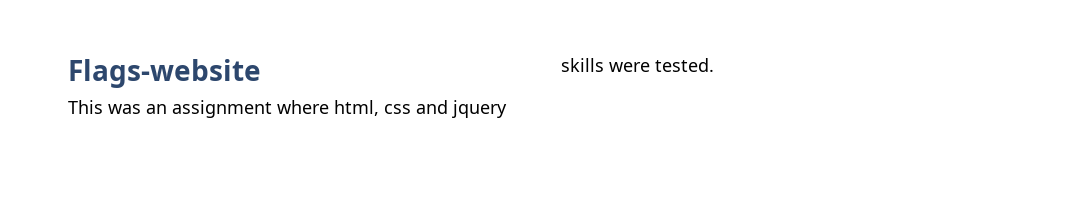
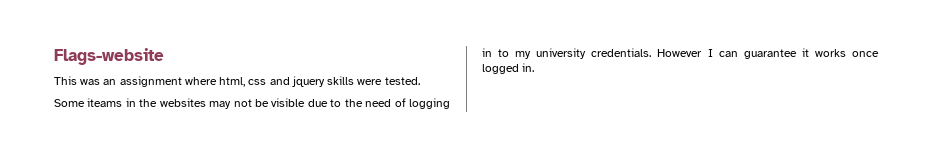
+ Some iteams in the websites may not be visible due to the need of logging in to my university credentials. However I can guarantee it works once logged in.

